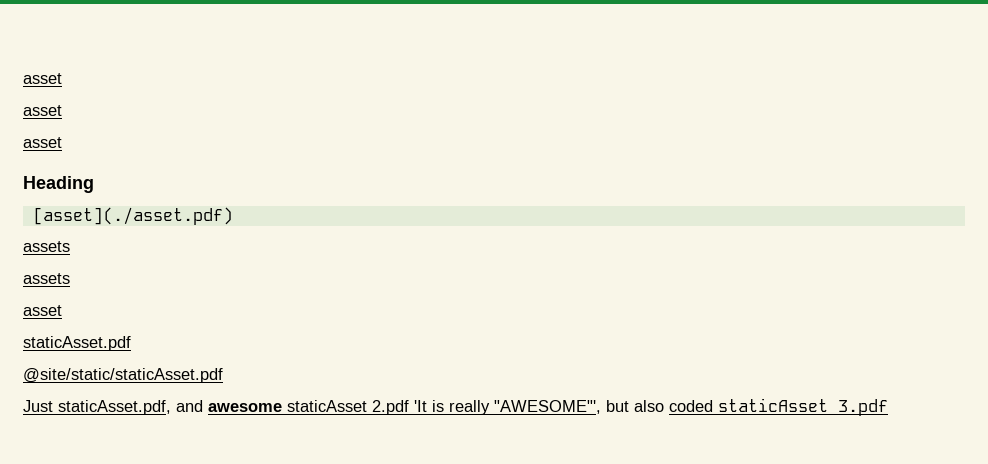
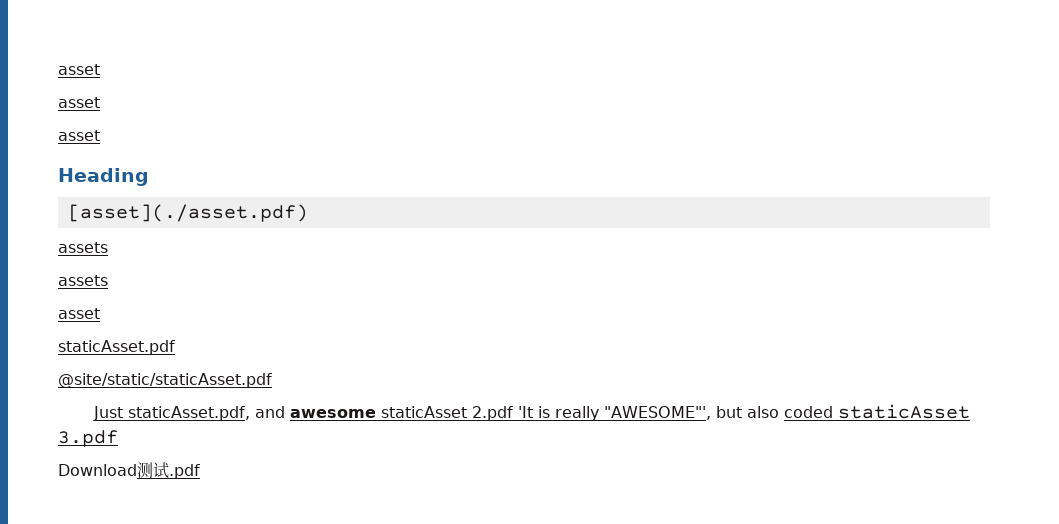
+ Download测试.pdf

